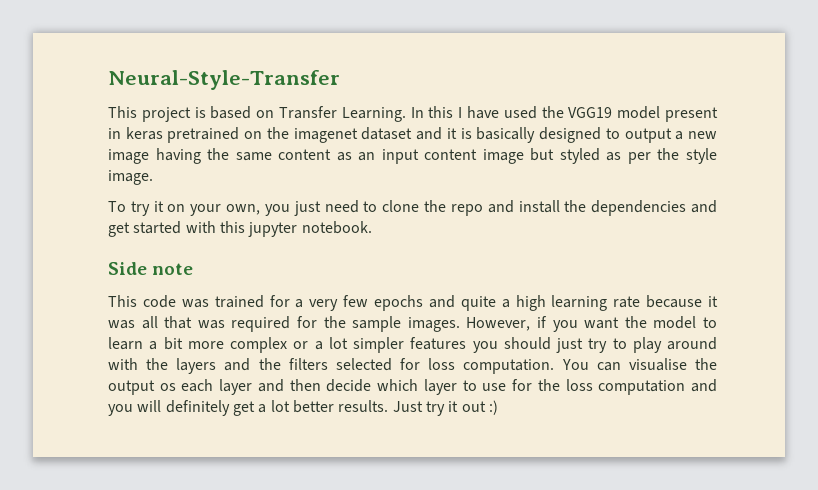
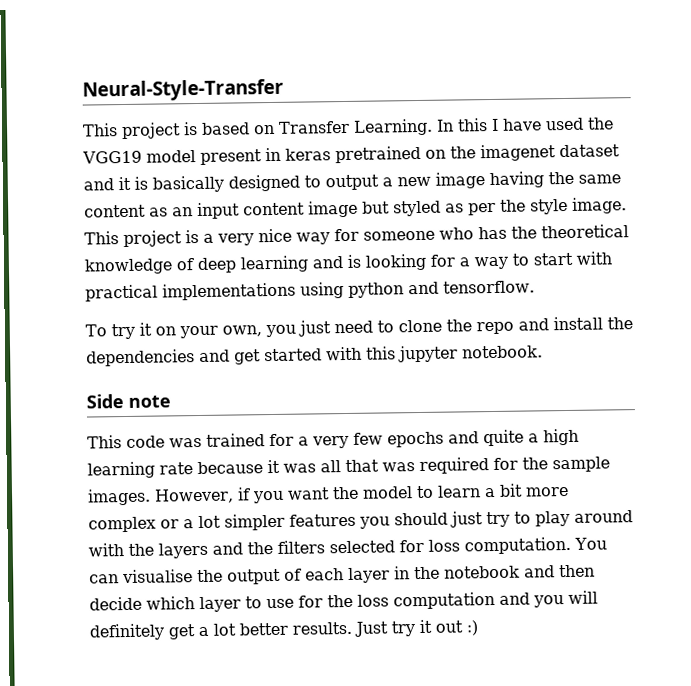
+ This project is a very nice way for someone who has the theoretical knowledge of deep learning and is looking for a way to start with practical implementations using python and tensorflow.
- You can visualise the output os each layer and then decide which layer to use for the loss computation and you will definitely get a lot better results.
+ You can visualise the output of each layer in the notebook and then decide which layer to use for the loss computation and you will definitely get a lot better results.

